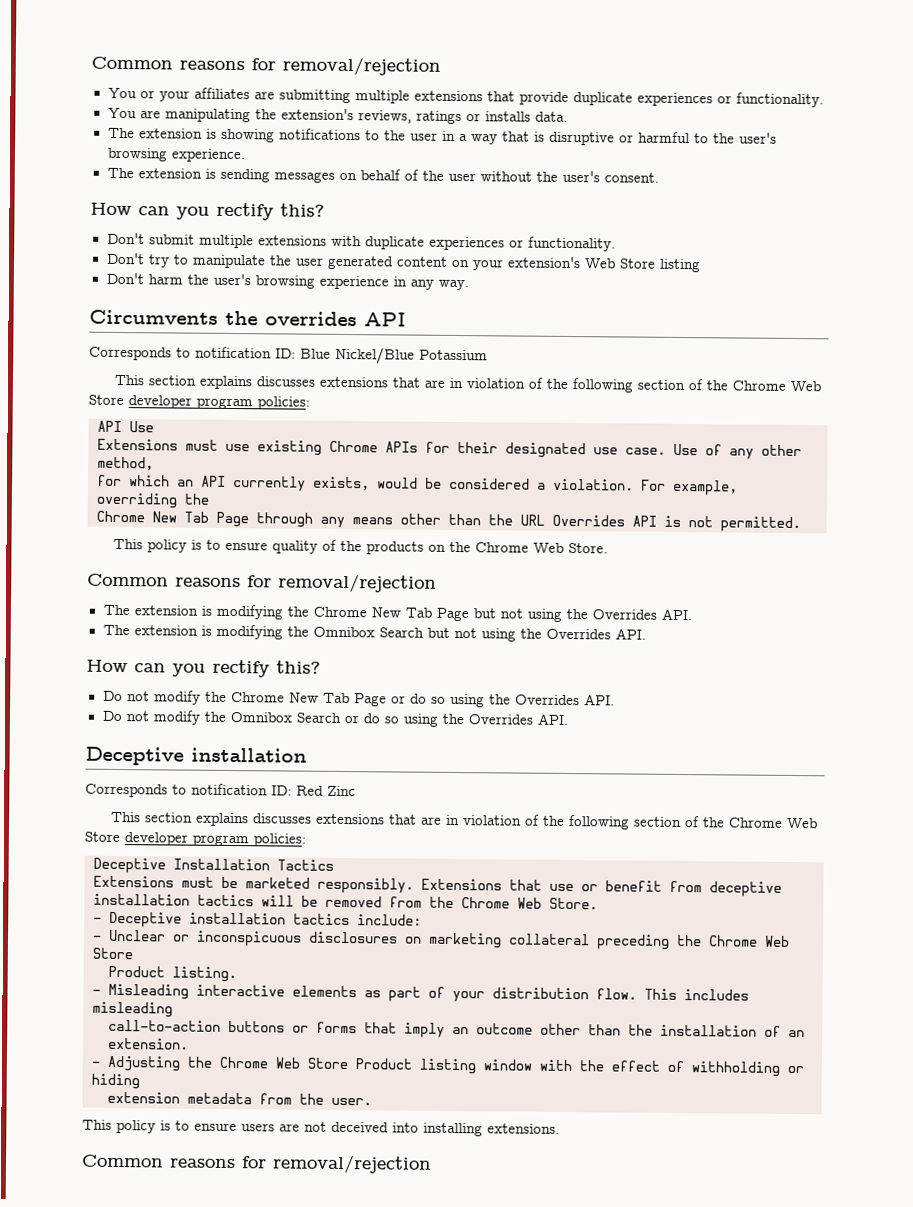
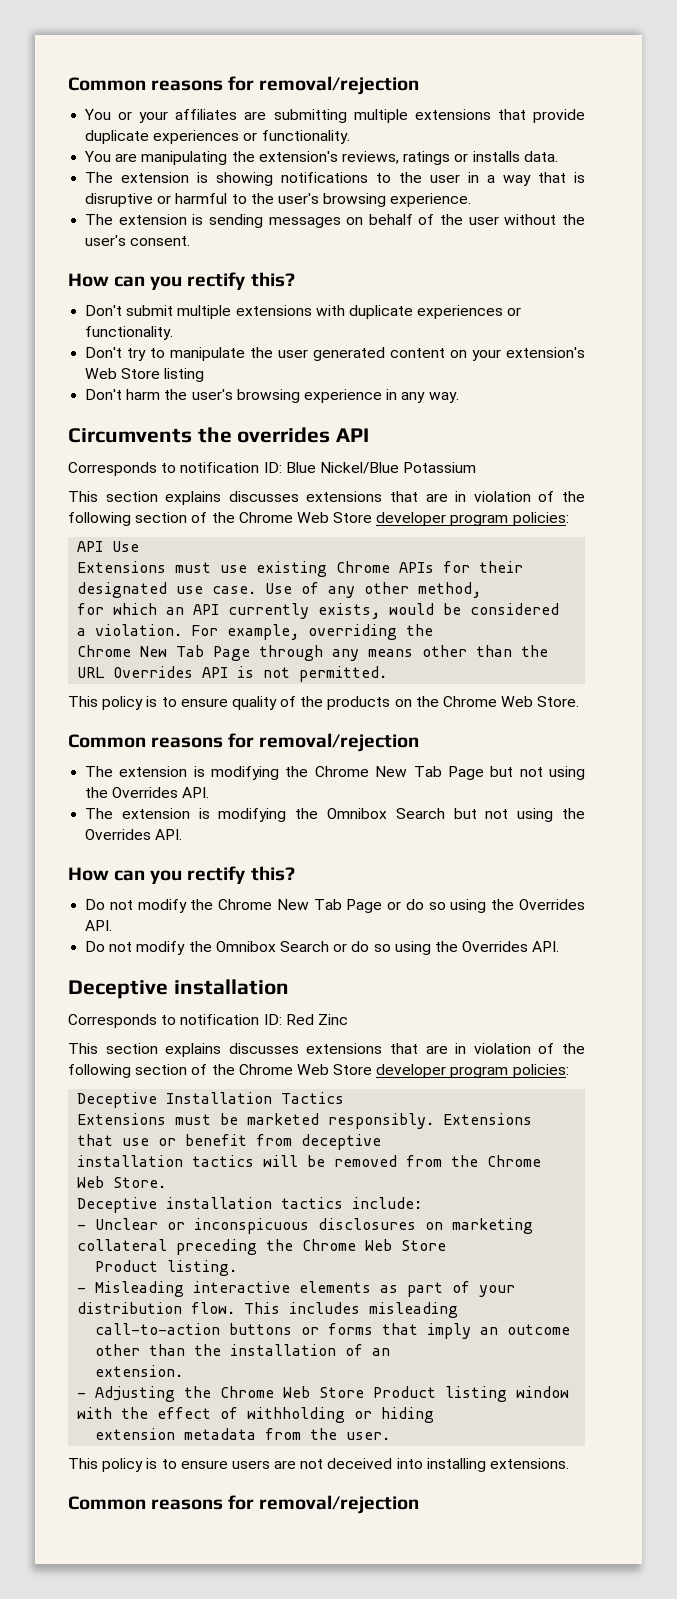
- - Deceptive installation tactics include:
+ Deceptive installation tactics include:

